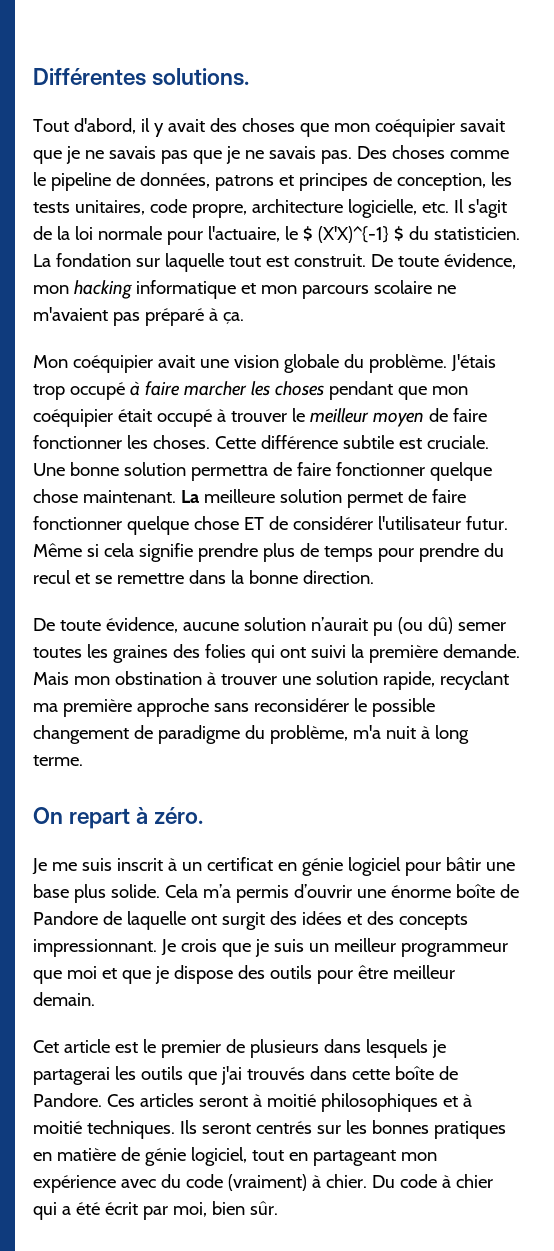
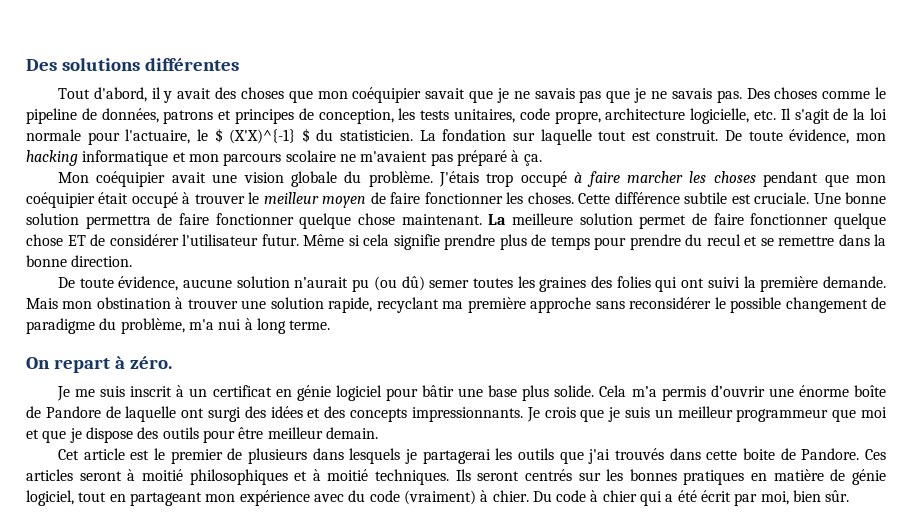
- Différentes solutions.
+ Des solutions différentes
- Mais mon obstination à trouver une solution rapide, recyclant ma première approche sans reconsidérer le possible changement de paradigme du problème, m'a nuit à long terme.
+ Mais mon obstination à trouver une solution rapide, recyclant ma première approche sans reconsidérer le possible changement de paradigme du problème, m'a nui à long terme.
- Cela m’a permis d’ouvrir une énorme boîte de Pandore de laquelle ont surgit des idées et des concepts impressionnant.
+ Cela m’a permis d’ouvrir une énorme boîte de Pandore de laquelle ont surgi des idées et des concepts impressionnants.
- Cet article est le premier de plusieurs dans lesquels je partagerai les outils que j'ai trouvés dans cette boîte de Pandore.
+ Cet article est le premier de plusieurs dans lesquels je partagerai les outils que j'ai trouvés dans cette boite de Pandore.

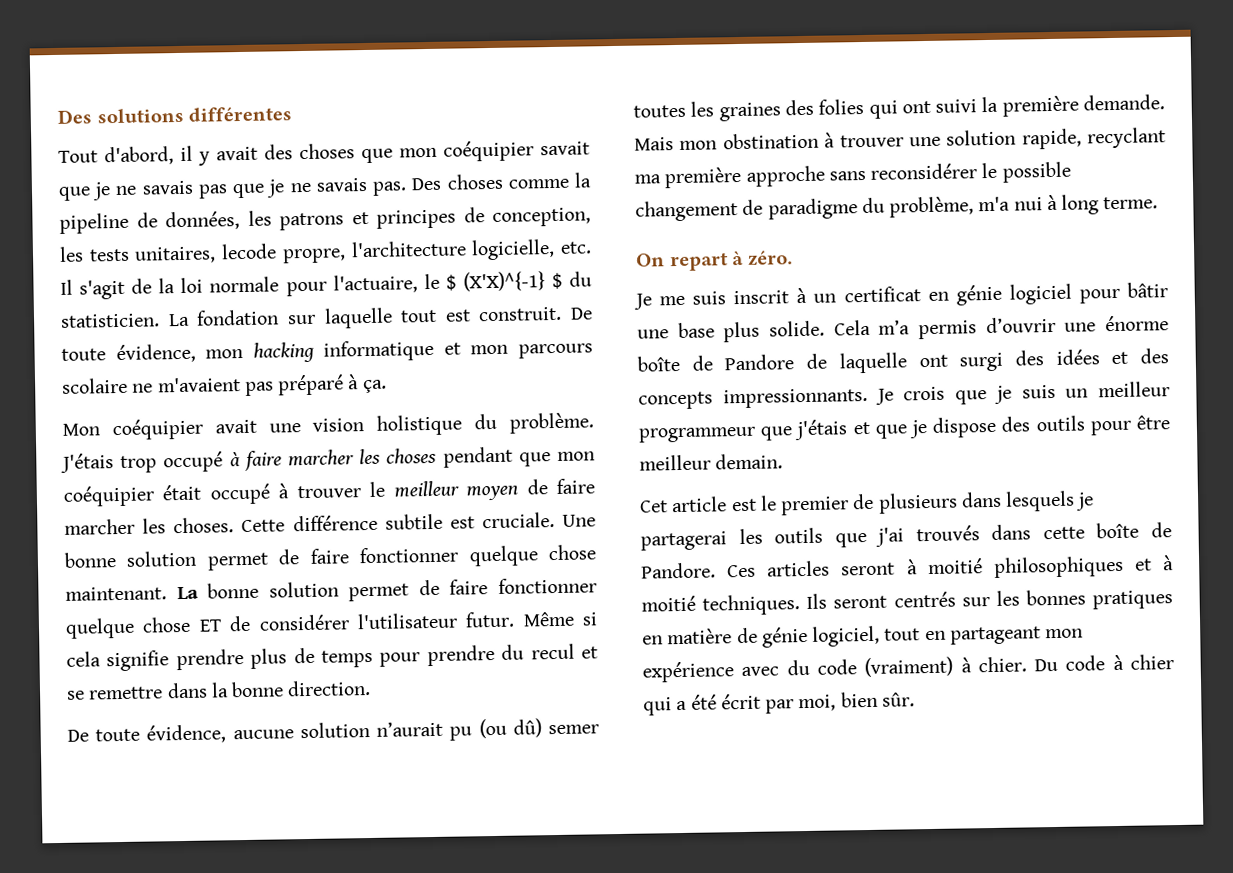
- Des choses comme le pipeline de données, patrons et principes de conception, les tests unitaires, code propre, architecture logicielle, etc. Il s'agit de la loi normale pour l'actuaire, le $ (X'X)^{-1} $ du statisticien.
+ Des choses comme la pipeline de données, les patrons et principes de conception, les tests unitaires, lecode propre, l'architecture logicielle, etc. Il s'agit de la loi normale pour l'actuaire, le $ (X'X)^{-1} $ du statisticien.
- Mon coéquipier avait une vision globale du problème.
+ Mon coéquipier avait une vision holistique du problème.
- J'étais trop occupé à faire marcher les choses pendant que mon coéquipier était occupé à trouver le meilleur moyen de faire fonctionner les choses.
+ J'étais trop occupé à faire marcher les choses pendant que mon coéquipier était occupé à trouver le meilleur moyen de faire marcher les choses.
- Une bonne solution permettra de faire fonctionner quelque chose maintenant.
+ Une bonne solution permet de faire fonctionner quelque chose maintenant.
- La meilleure solution permet de faire fonctionner quelque chose ET de considérer l'utilisateur futur.
+ La bonne solution permet de faire fonctionner quelque chose ET de considérer l'utilisateur futur.
- Je crois que je suis un meilleur programmeur que moi et que je dispose des outils pour être meilleur demain.
+ Je crois que je suis un meilleur programmeur que j'étais et que je dispose des outils pour être meilleur demain.
- Cet article est le premier de plusieurs dans lesquels je partagerai les outils que j'ai trouvés dans cette boite de Pandore.
+ Cet article est le premier de plusieurs dans lesquels je partagerai les outils que j'ai trouvés dans cette boîte de Pandore.

